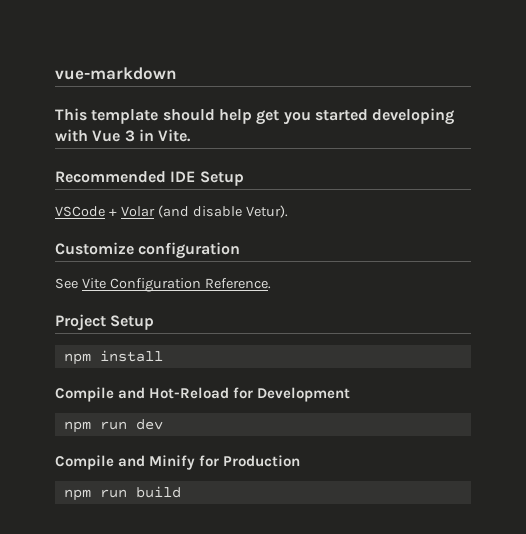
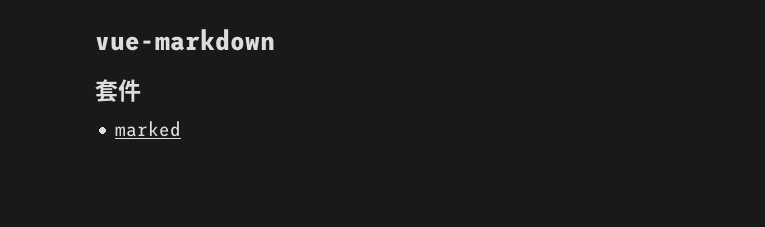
- This template should help get you started developing with Vue 3 in Vite.
- Recommended IDE Setup
- VSCode + Volar (and disable Vetur).
- Customize configuration
- See Vite Configuration Reference.
- Project Setup
- npm install
- Compile and Hot-Reload for Development
- npm run dev
- Compile and Minify for Production
- npm run build
+ 套件
+ marked

